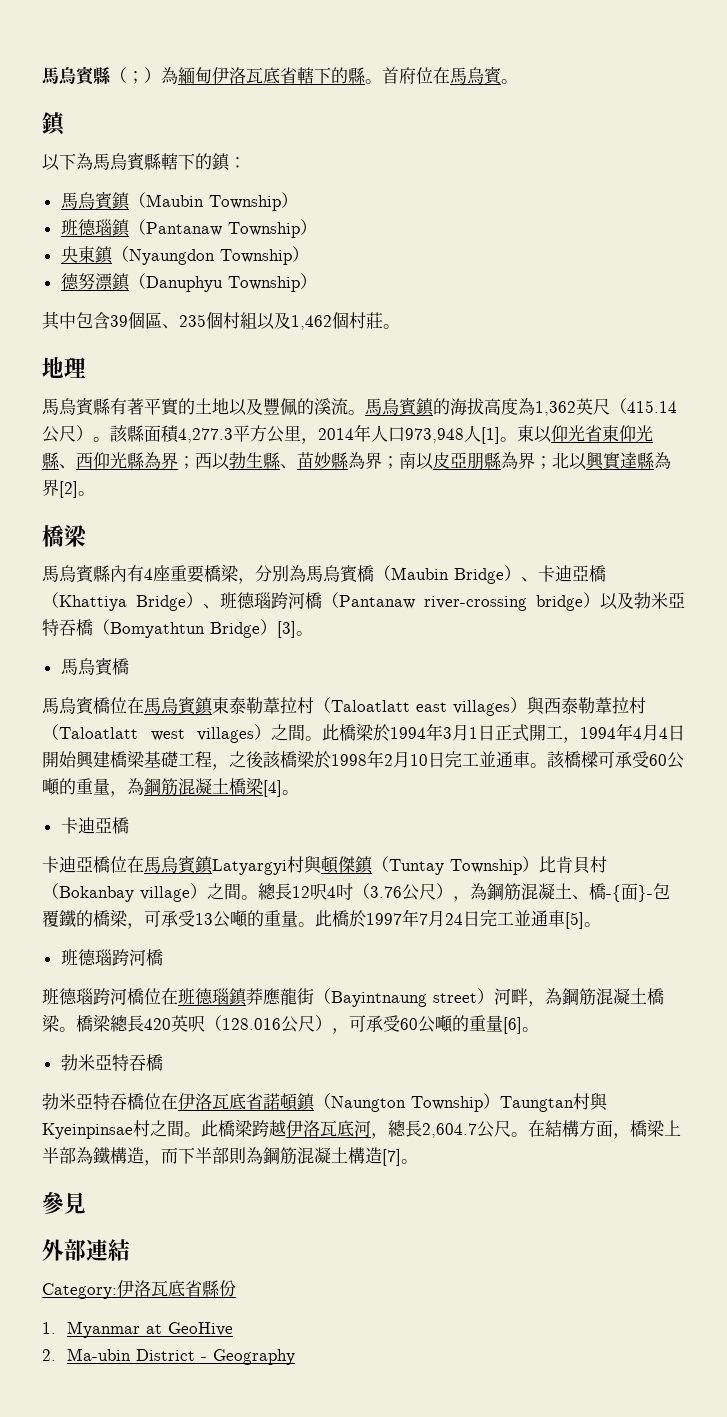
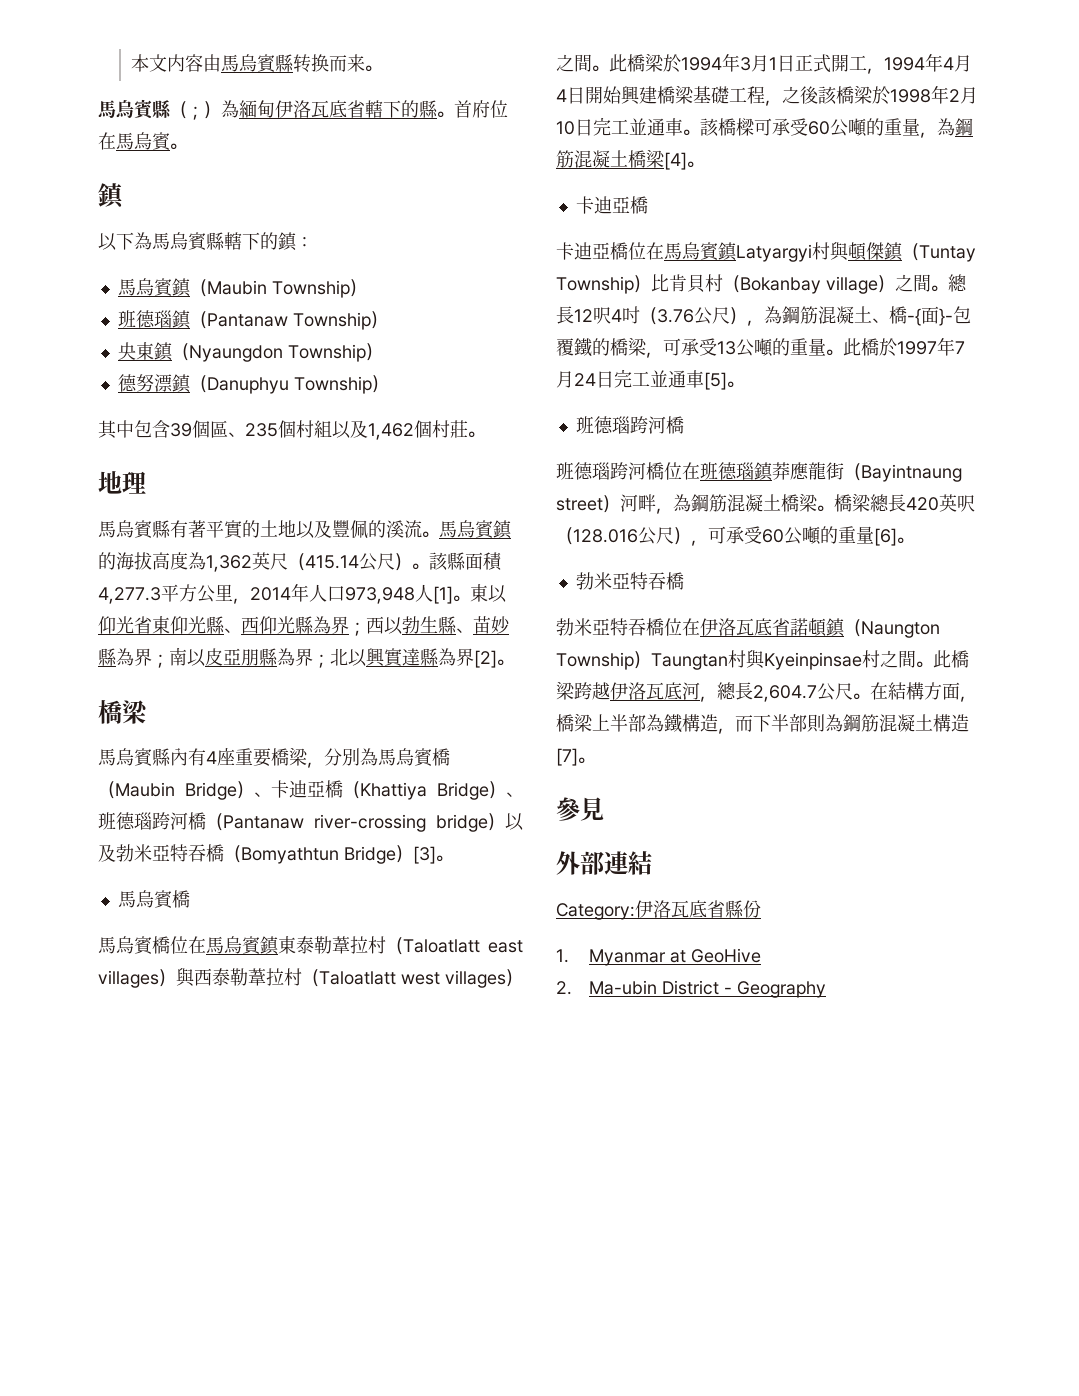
+ 本文内容由馬烏賓縣转换而来。

